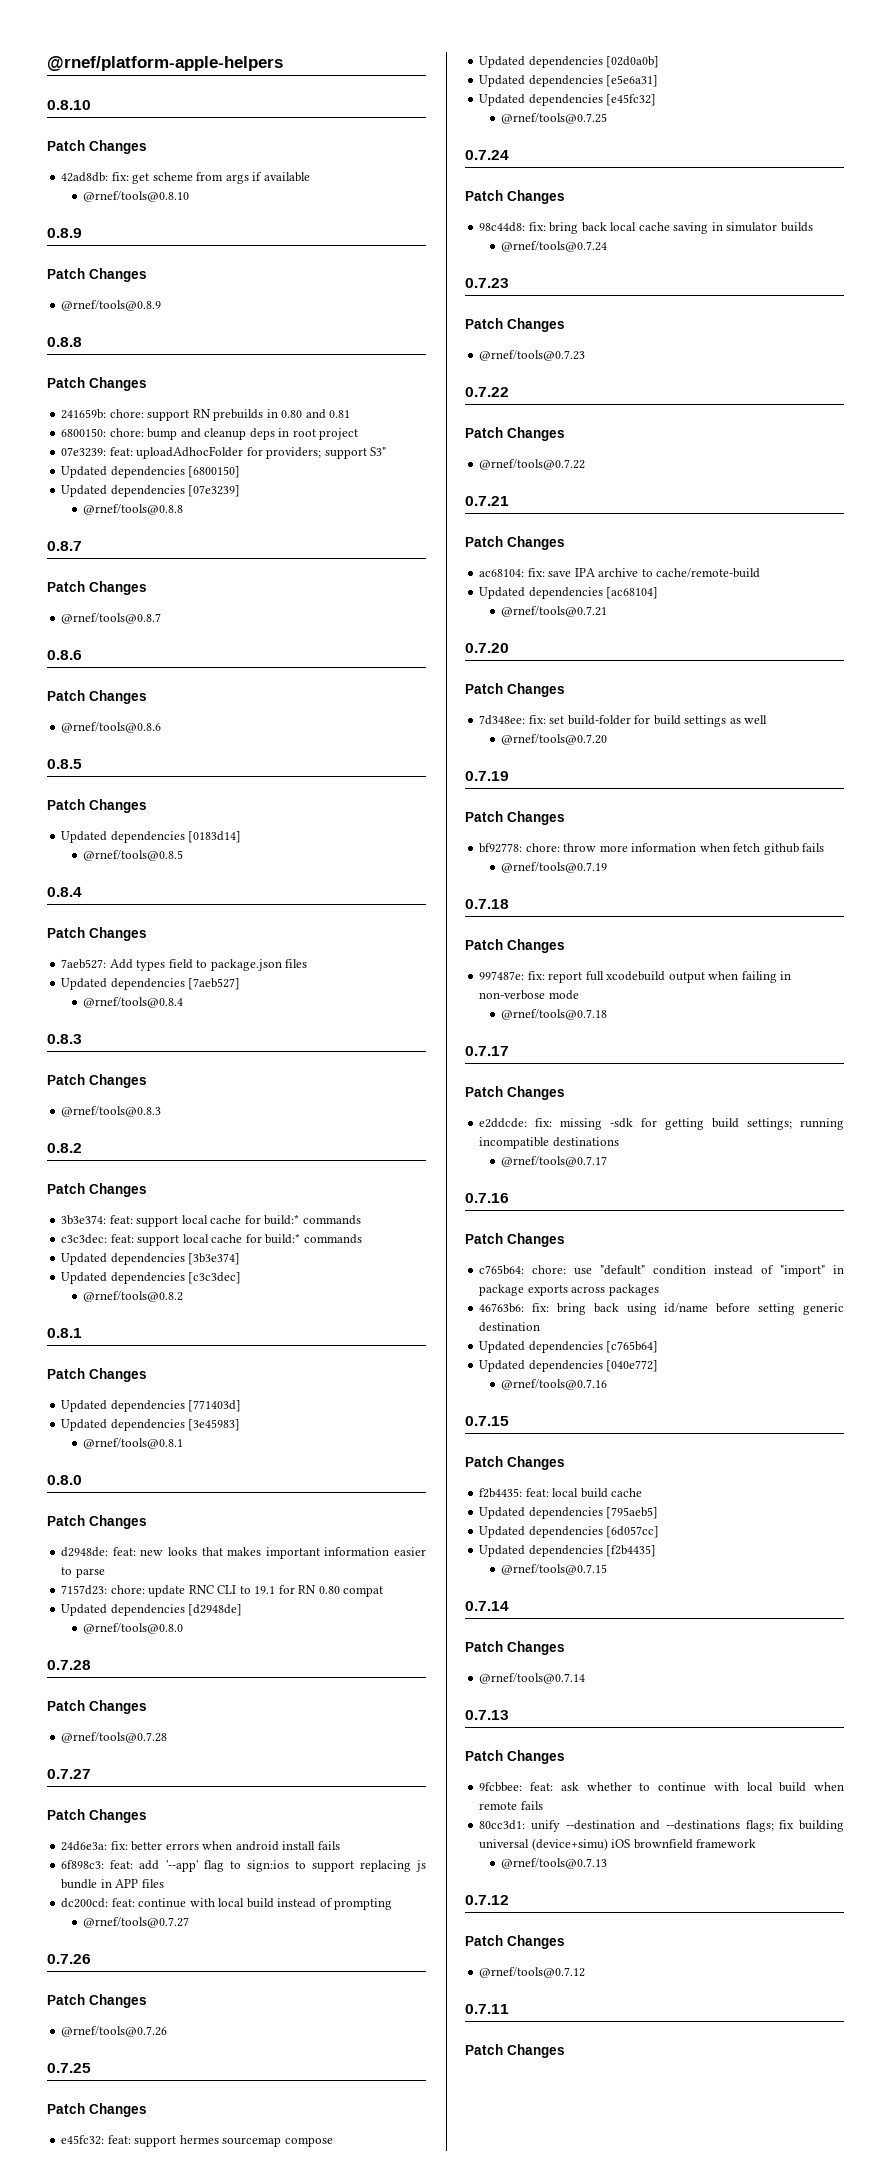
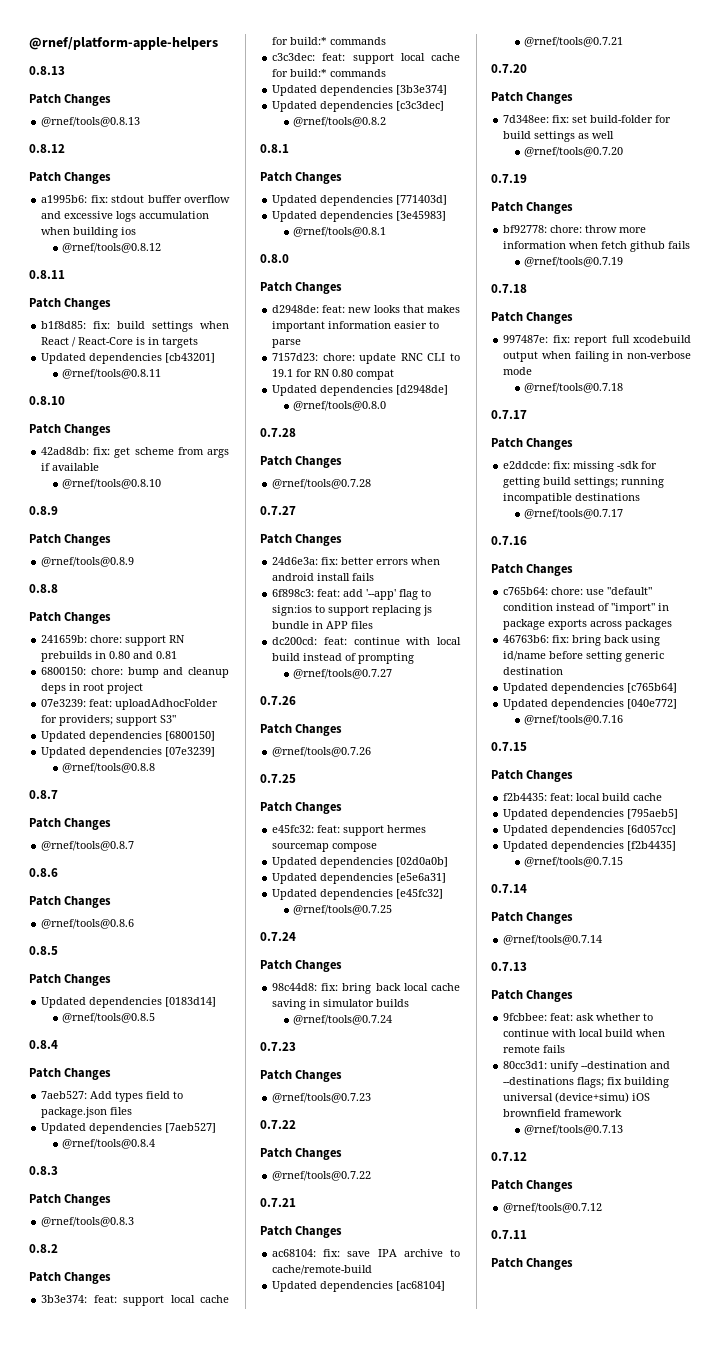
+ 0.8.13
+ Patch Changes
+ @rnef/tools@0.8.13
+ 0.8.12
+ Patch Changes
+ a1995b6: fix: stdout buffer overflow and excessive logs accumulation when building ios
+ @rnef/tools@0.8.12
+ 0.8.11
+ Patch Changes
+ b1f8d85: fix: build settings when React / React-Core is in targets
+ Updated dependencies [cb43201]
+ @rnef/tools@0.8.11

